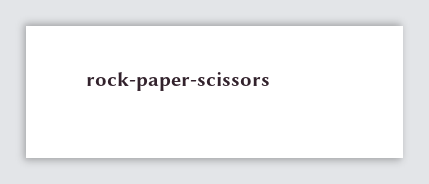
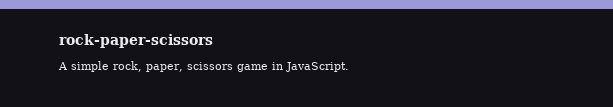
+ A simple rock, paper, scissors game in JavaScript.

